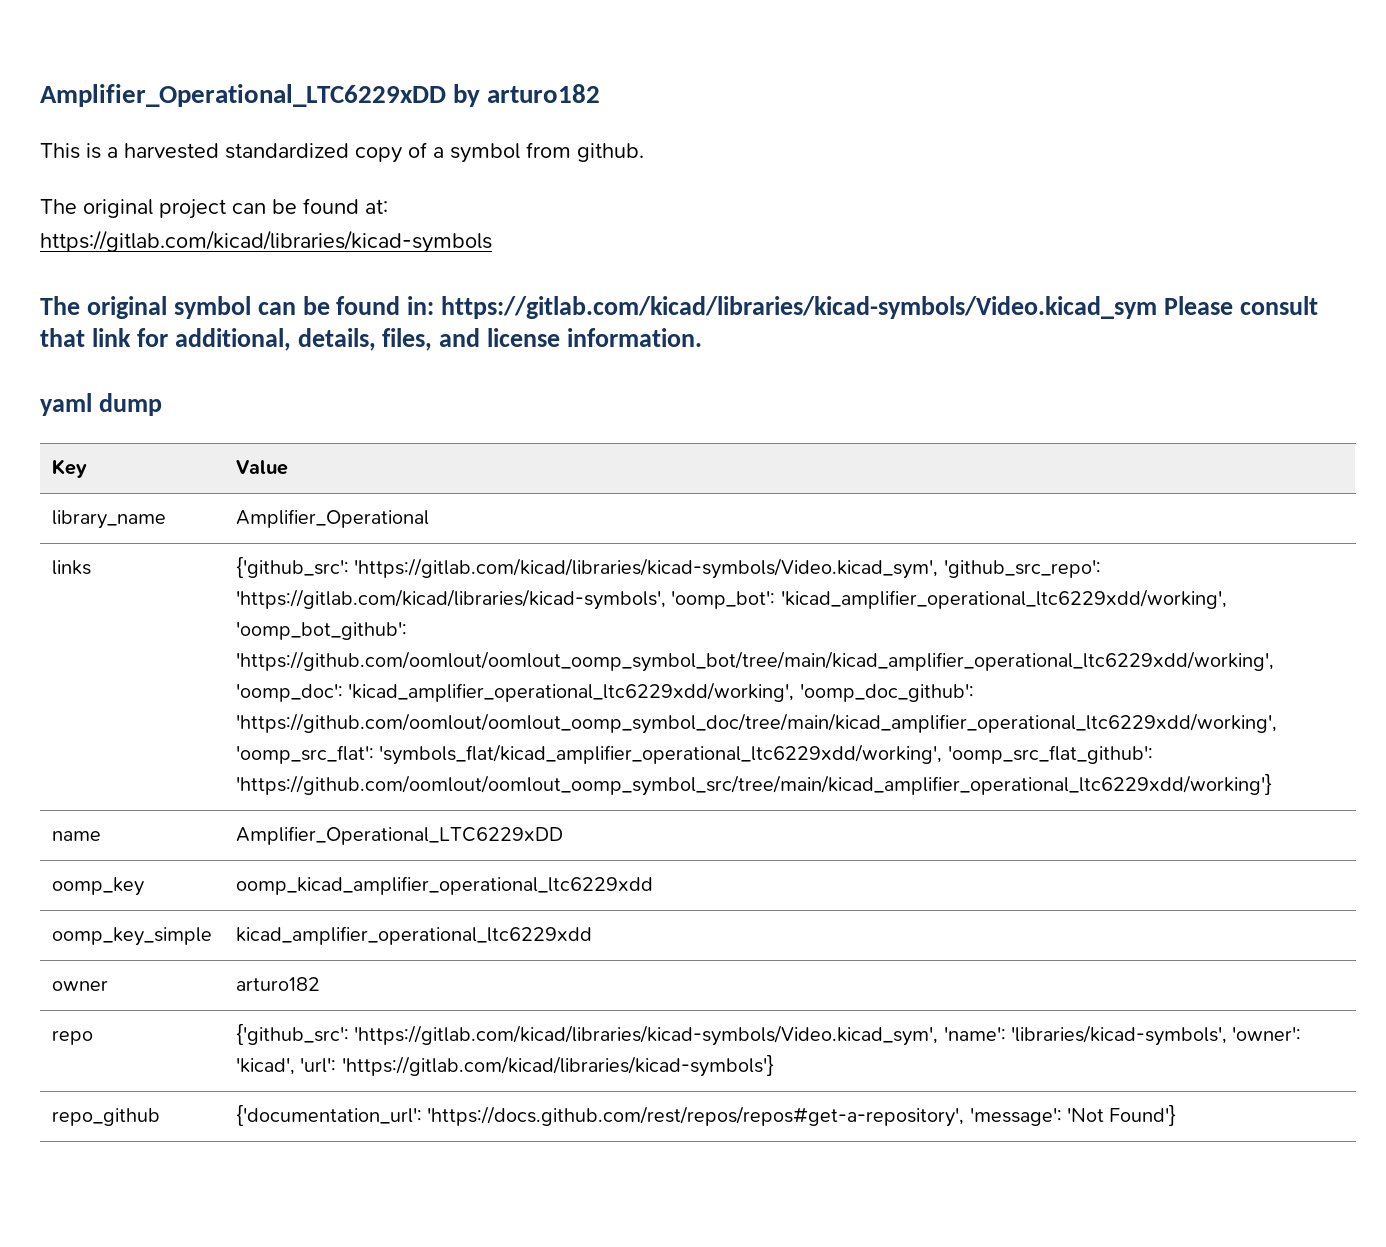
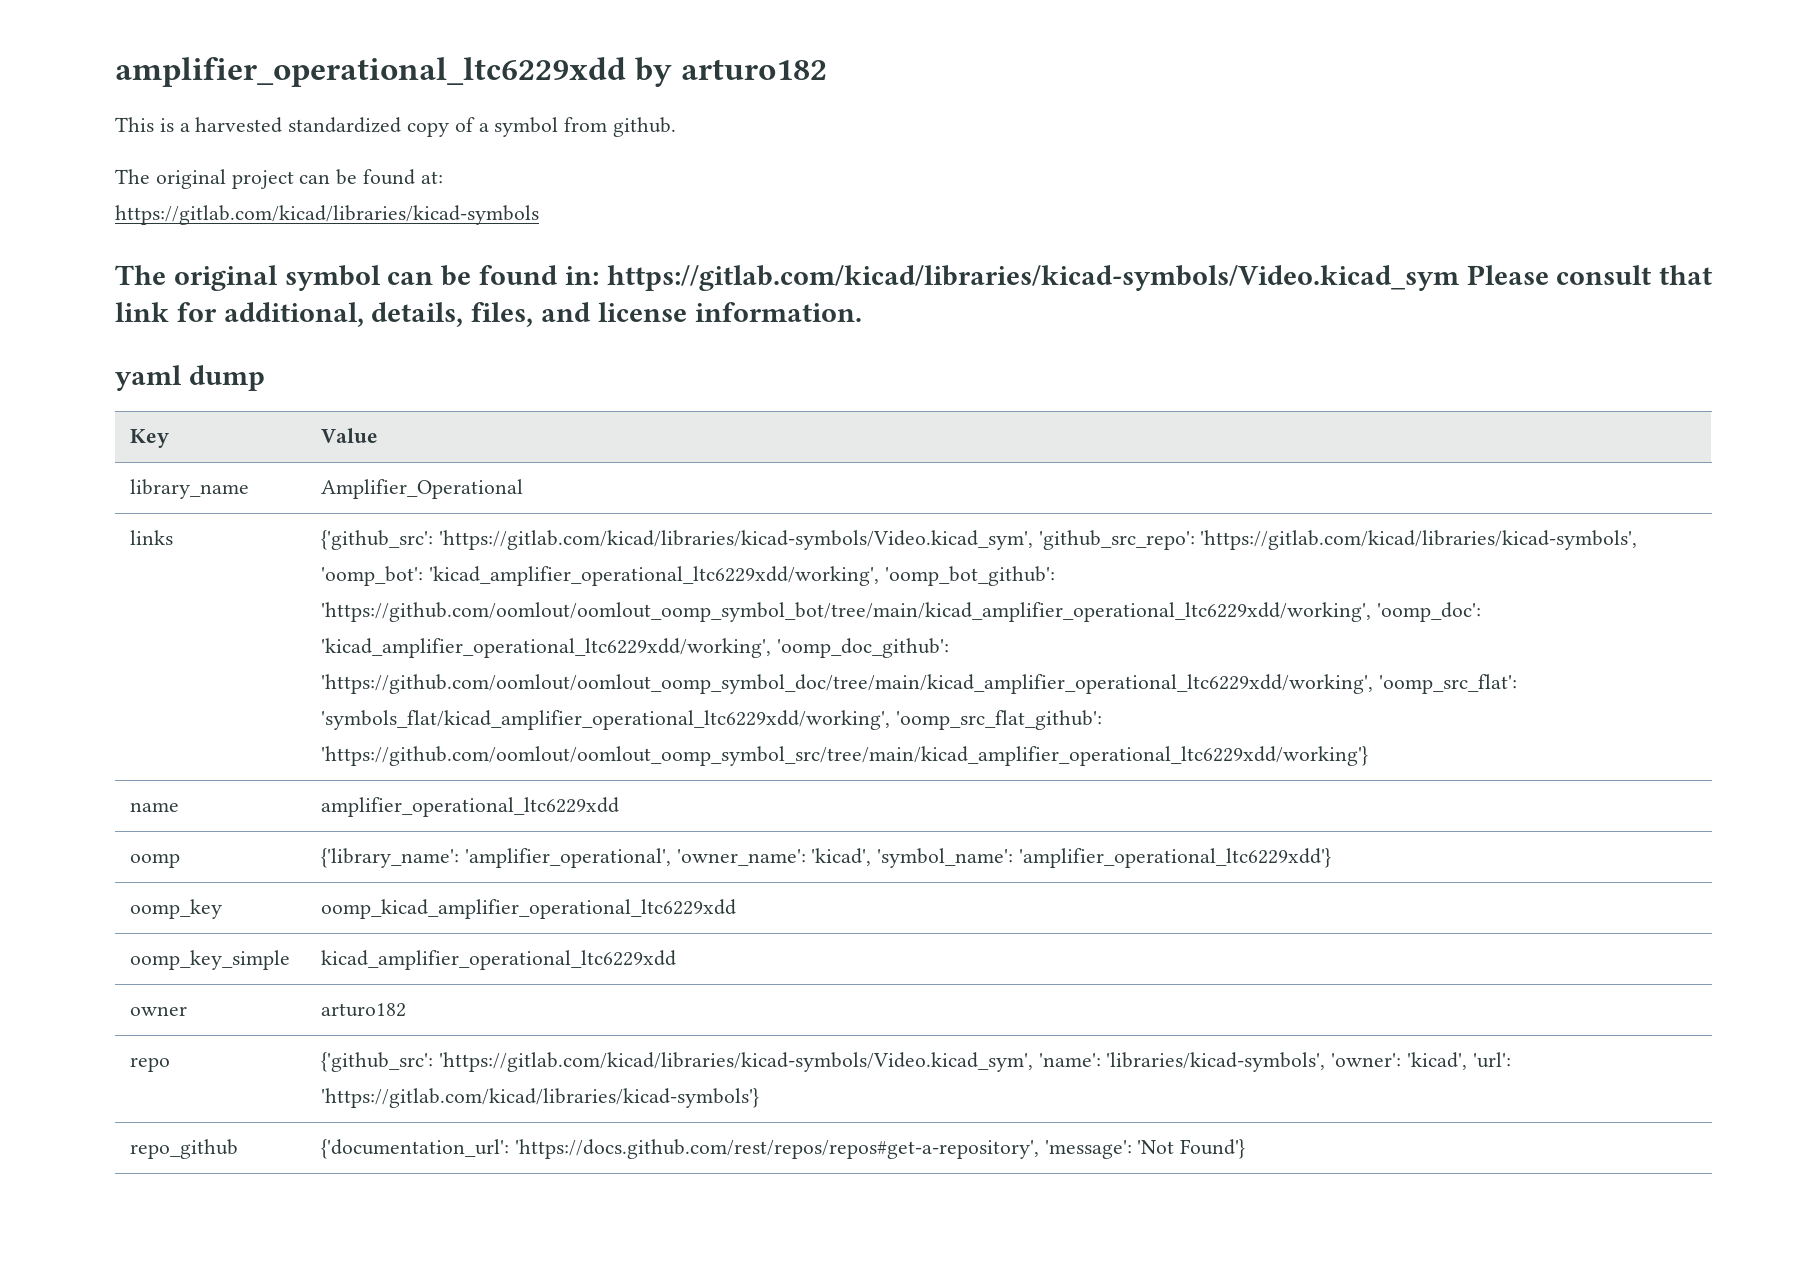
- Amplifier_Operational_LTC6229xDD by arturo182
+ amplifier_operational_ltc6229xdd by arturo182
- name | Amplifier_Operational_LTC6229xDD
+ name | amplifier_operational_ltc6229xdd
+ oomp | {'library_name': 'amplifier_operational', 'owner_name': 'kicad', 'symbol_name': 'amplifier_operational_ltc6229xdd'}

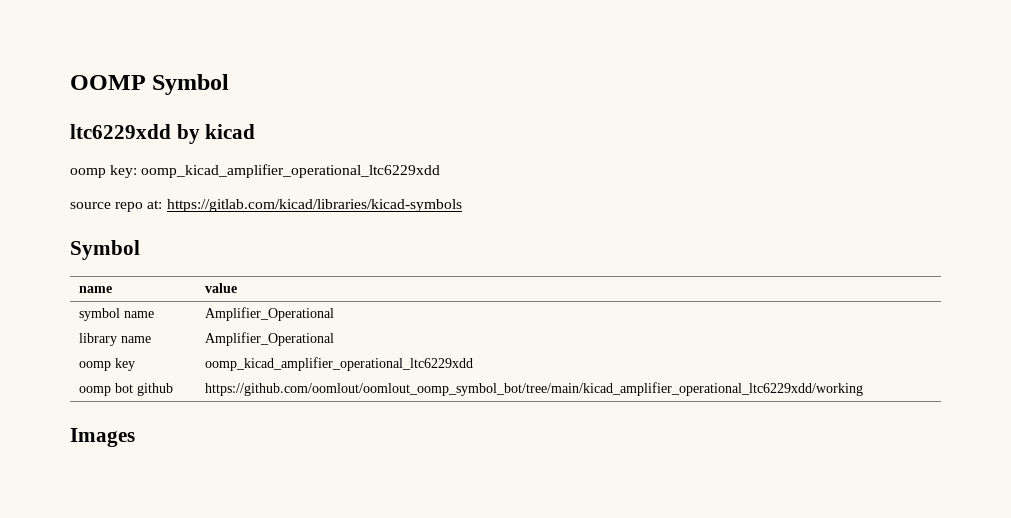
- amplifier_operational_ltc6229xdd by arturo182
- This is a harvested standardized copy of a symbol from github.
- The original project can be found at:
- https://gitlab.com/kicad/libraries/kicad-symbols
- The original symbol can be found in: https://gitlab.com/kicad/libraries/kicad-symbols/Video.kicad_sym Please consult that link for additional, details, files, and license information.
- yaml dump
- Key | Value
- library_name | Amplifier_Operational
- links | {'github_src': 'https://gitlab.com/kicad/libraries/kicad-symbols/Video.kicad_sym', 'github_src_repo': 'https://gitlab.com/kicad/libraries/kicad-symbols', 'oomp_bot': 'kicad_amplifier_operational_ltc6229xdd/working', 'oomp_bot_github': 'https://github.com/oomlout/oomlout_oomp_symbol_bot/tree/main/kicad_amplifier_operational_ltc6229xdd/working', 'oomp_doc': 'kicad_amplifier_operational_ltc6229xdd/working', 'oomp_doc_github': 'https://github.com/oomlout/oomlout_oomp_symbol_doc/tree/main/kicad_amplifier_operational_ltc6229xdd/working', 'oomp_src_flat': 'symbols_flat/kicad_amplifier_operational_ltc6229xdd/working', 'oomp_src_flat_github': 'https://github.com/oomlout/oomlout_oomp_symbol_src/tree/main/kicad_amplifier_operational_ltc6229xdd/working'}
- name | amplifier_operational_ltc6229xdd
- oomp | {'library_name': 'amplifier_operational', 'owner_name': 'kicad', 'symbol_name': 'amplifier_operational_ltc6229xdd'}
- oomp_key | oomp_kicad_amplifier_operational_ltc6229xdd
- oomp_key_simple | kicad_amplifier_operational_ltc6229xdd
- owner | arturo182
- repo | {'github_src': 'https://gitlab.com/kicad/libraries/kicad-symbols/Video.kicad_sym', 'name': 'libraries/kicad-symbols', 'owner': 'kicad', 'url': 'https://gitlab.com/kicad/libraries/kicad-symbols'}
- repo_github | {'documentation_url': 'https://docs.github.com/rest/repos/repos#get-a-repository', 'message': 'Not Found'}
+ OOMP Symbol
+ ltc6229xdd by kicad
+ oomp key: oomp_kicad_amplifier_operational_ltc6229xdd
+ source repo at: https://gitlab.com/kicad/libraries/kicad-symbols
+ Symbol
+ name | value
+ symbol name | Amplifier_Operational
+ library name | Amplifier_Operational
+ oomp key | oomp_kicad_amplifier_operational_ltc6229xdd
+ oomp bot github | https://github.com/oomlout/oomlout_oomp_symbol_bot/tree/main/kicad_amplifier_operational_ltc6229xdd/working
+ Images

